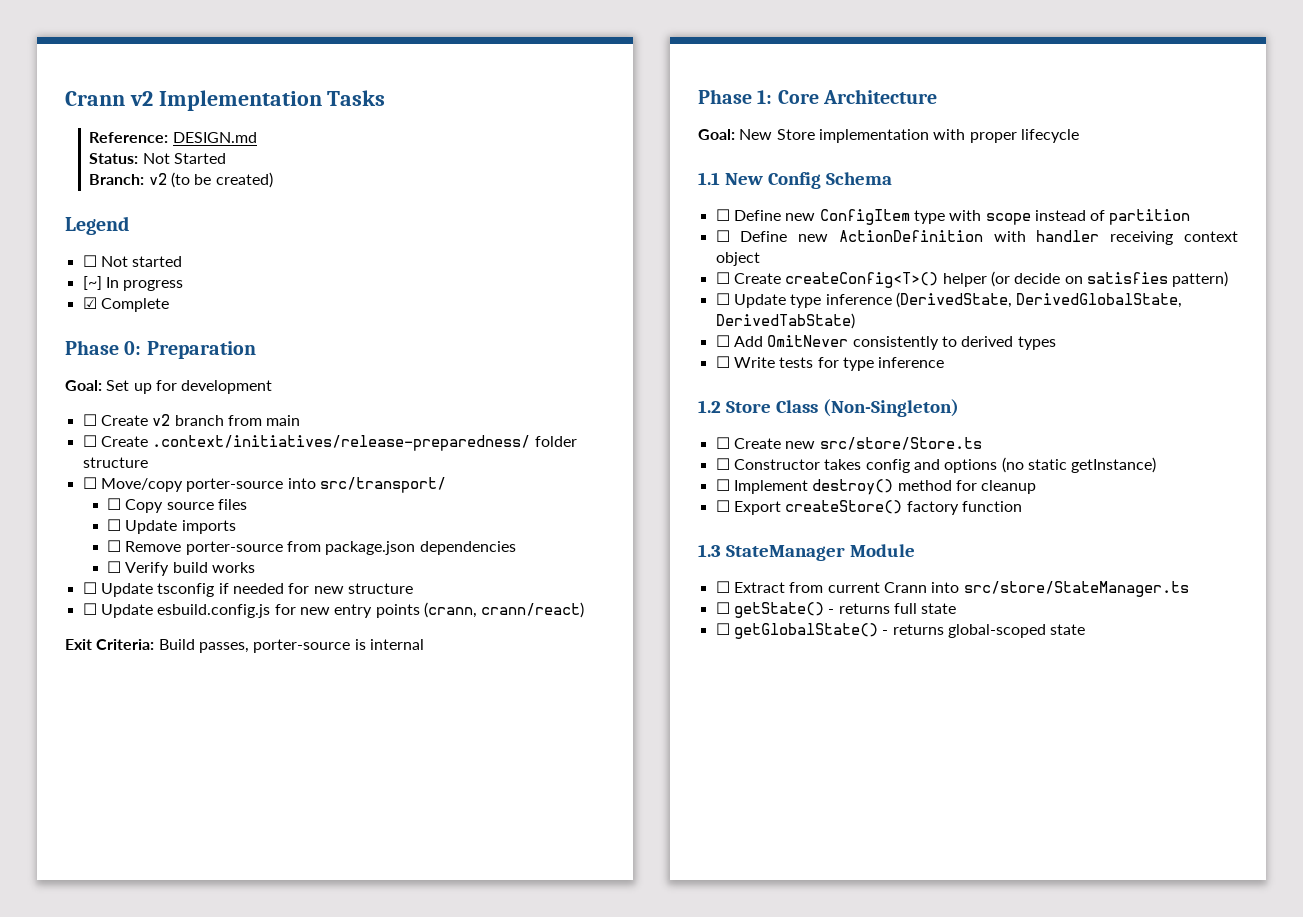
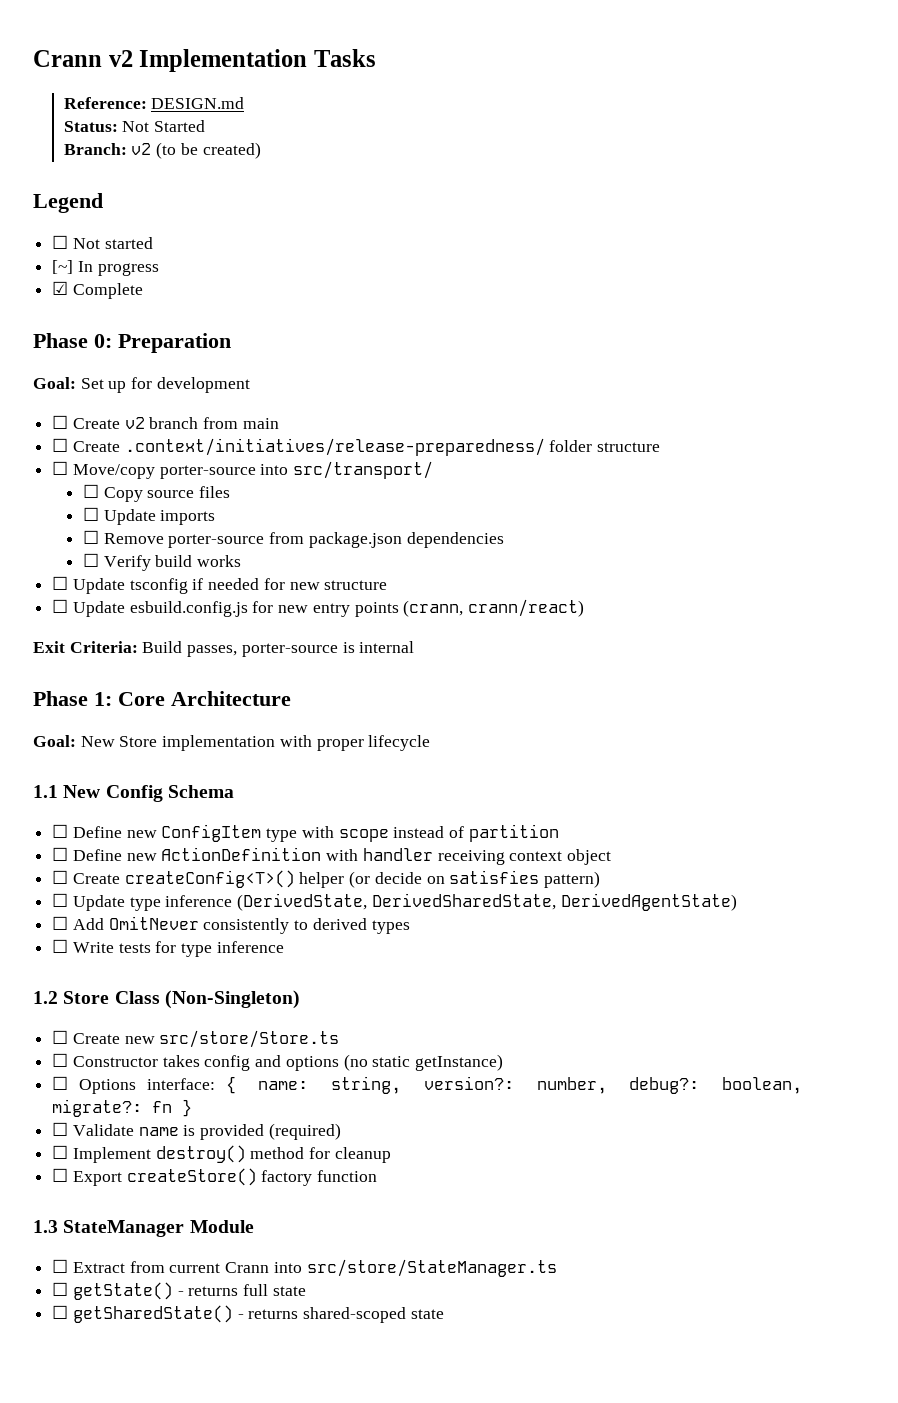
- ☐ Update type inference (DerivedState, DerivedGlobalState, DerivedTabState)
+ ☐ Update type inference (DerivedState, DerivedSharedState, DerivedAgentState)
+ ☐ Options interface: { name: string, version?: number, debug?: boolean, migrate?: fn }
+ ☐ Validate name is provided (required)
- ☐ getGlobalState() - returns global-scoped state
+ ☐ getSharedState() - returns shared-scoped state

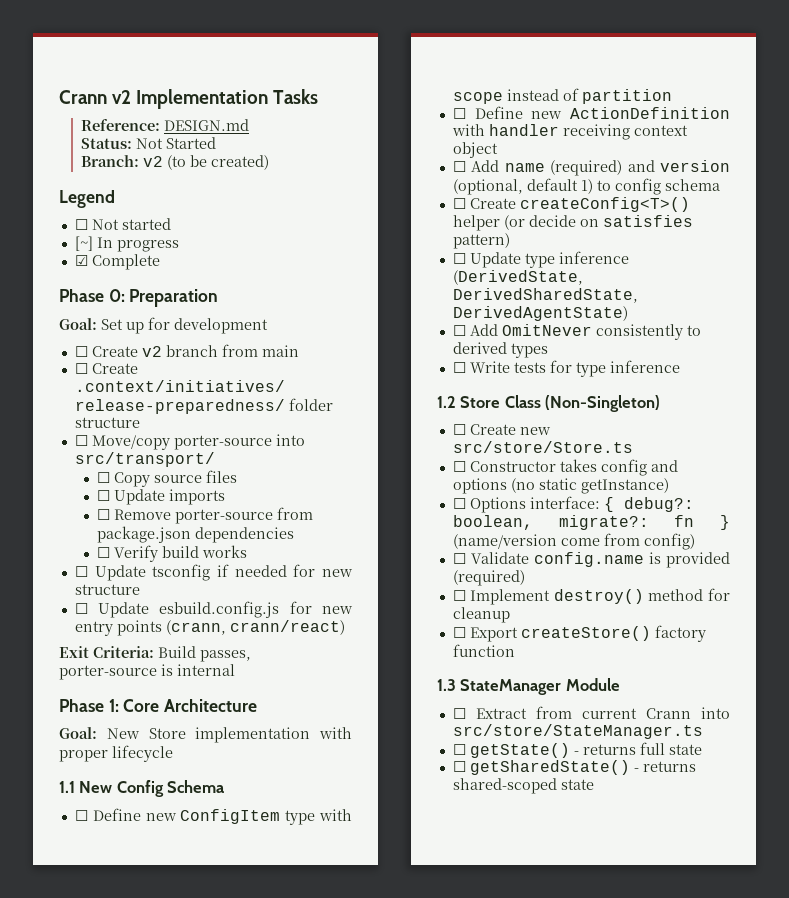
+ ☐ Add name (required) and version (optional, default 1) to config schema
- ☐ Options interface: { name: string, version?: number, debug?: boolean, migrate?: fn }
+ ☐ Options interface: { debug?: boolean, migrate?: fn } (name/version come from config)
- ☐ Validate name is provided (required)
+ ☐ Validate config.name is provided (required)

